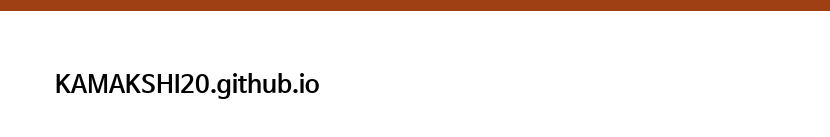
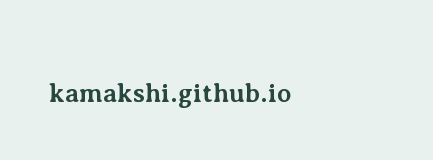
- KAMAKSHI20.github.io
+ kamakshi.github.io

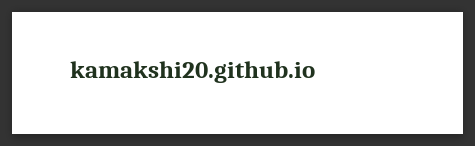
- kamakshi.github.io
+ kamakshi20.github.io

